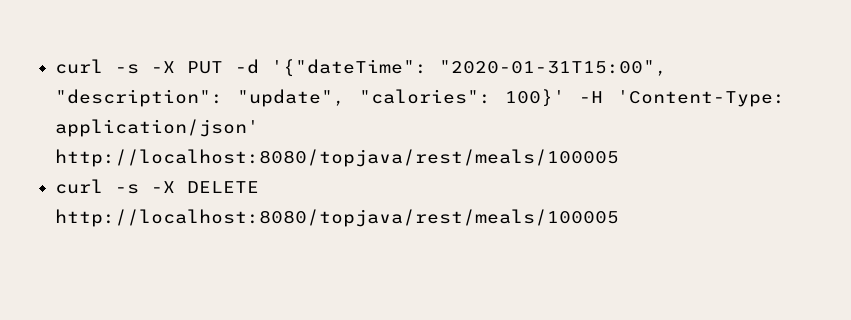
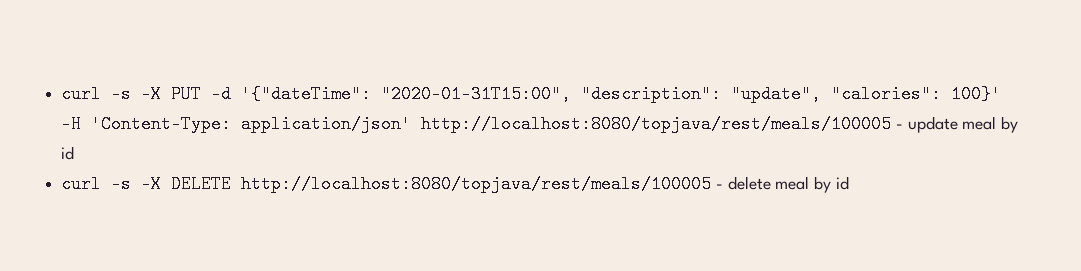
- curl -s -X PUT -d '{"dateTime": "2020-01-31T15:00", "description": "update", "calories": 100}' -H 'Content-Type: application/json' http://localhost:8080/topjava/rest/meals/100005
+ curl -s -X PUT -d '{"dateTime": "2020-01-31T15:00", "description": "update", "calories": 100}' -H 'Content-Type: application/json' http://localhost:8080/topjava/rest/meals/100005 - update meal by id
- curl -s -X DELETE http://localhost:8080/topjava/rest/meals/100005
+ curl -s -X DELETE http://localhost:8080/topjava/rest/meals/100005 - delete meal by id

